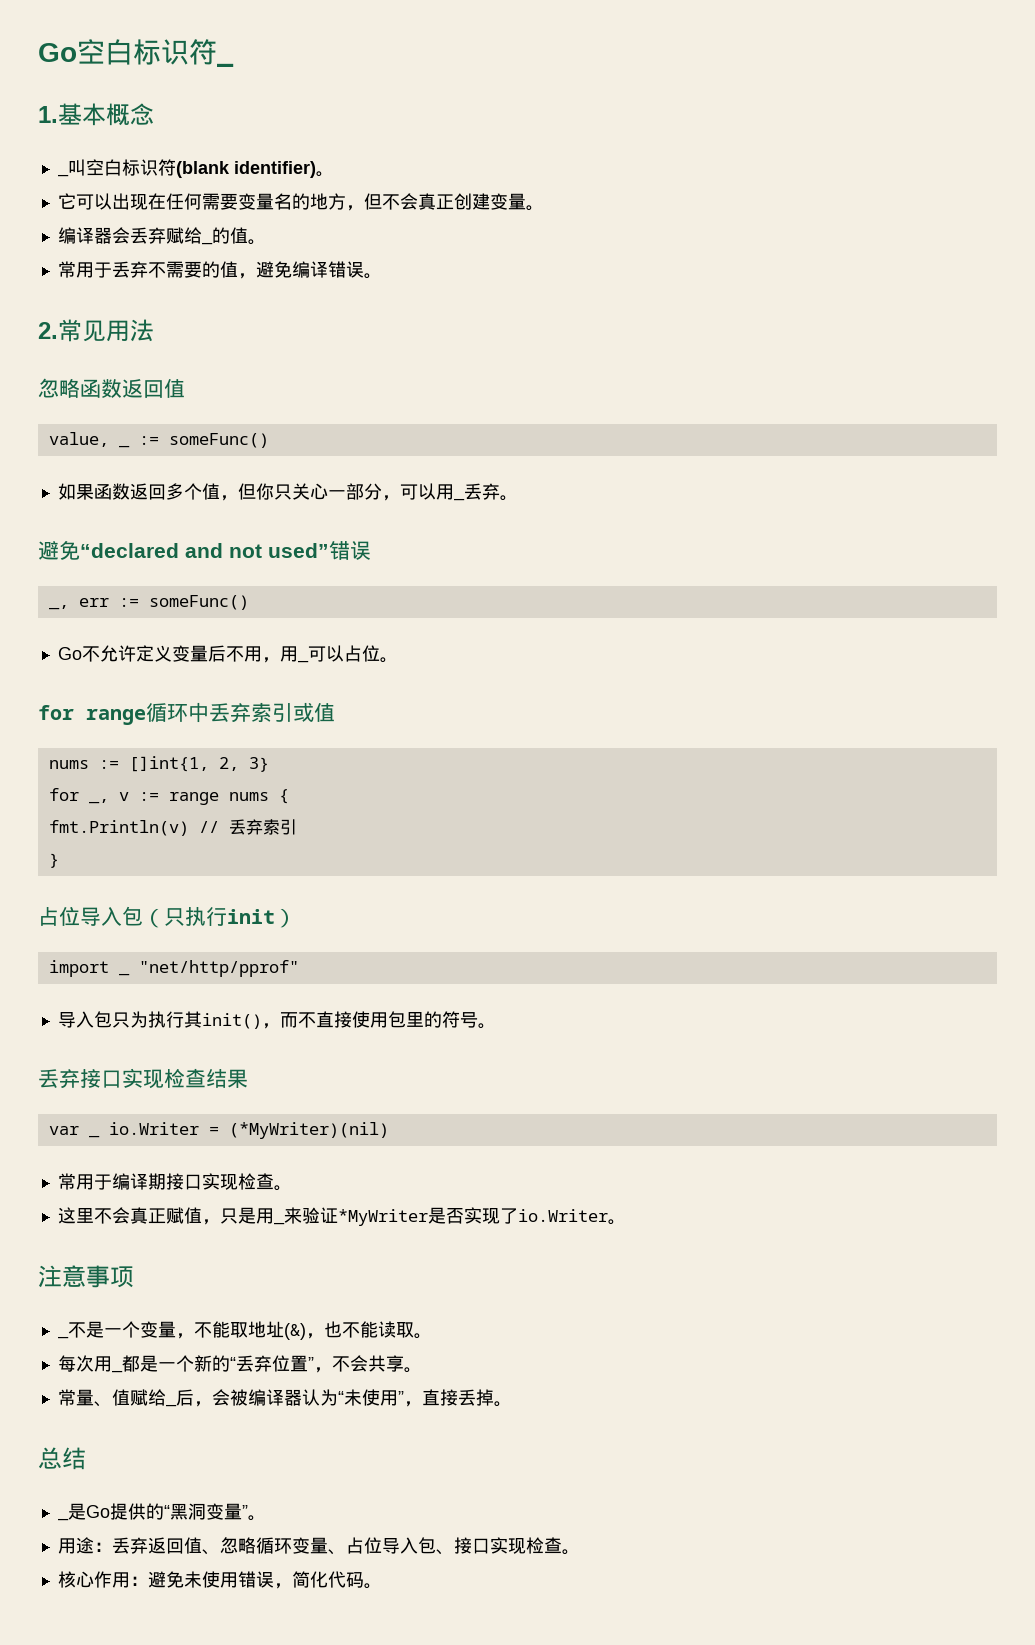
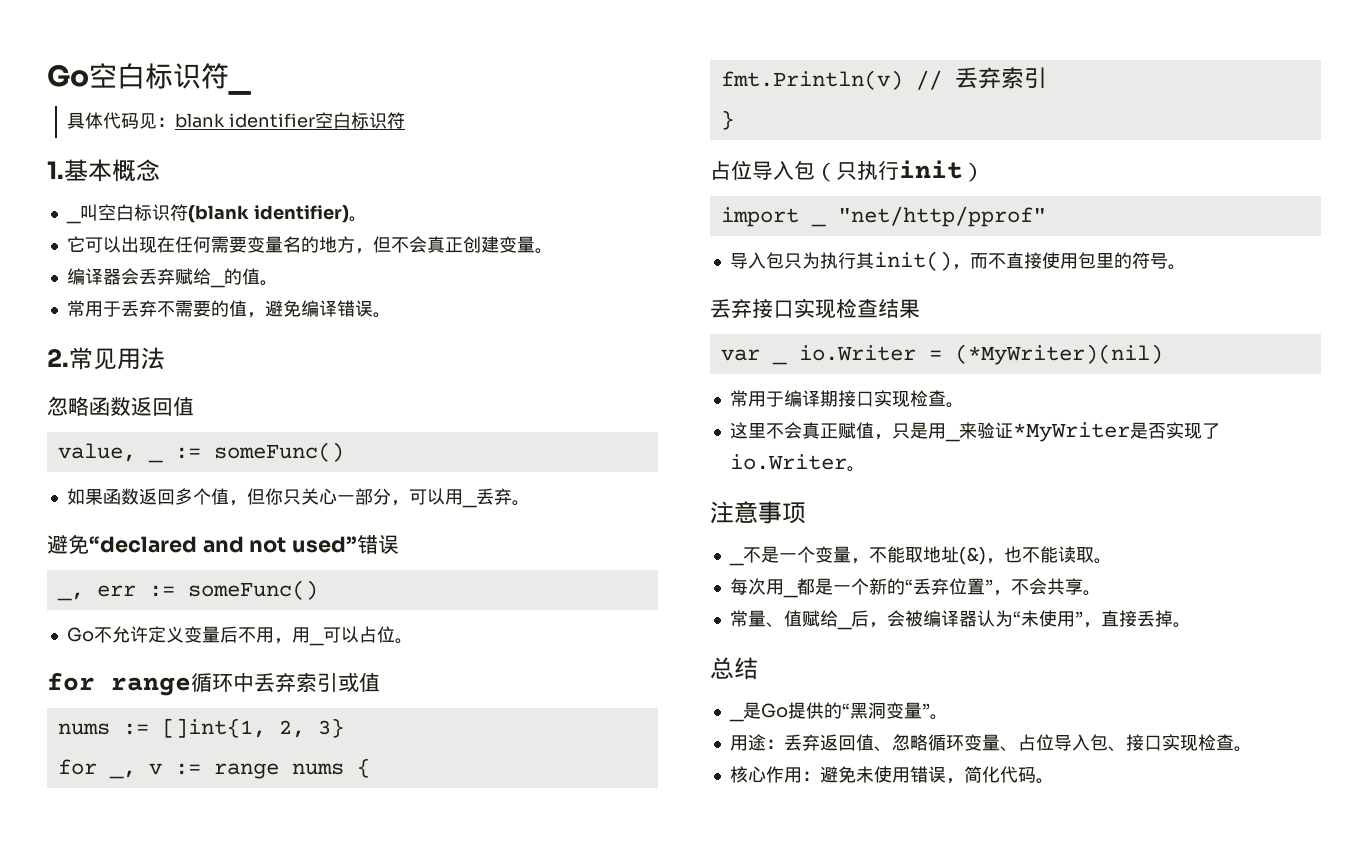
+ 具体代码见：blank identifier空白标识符

